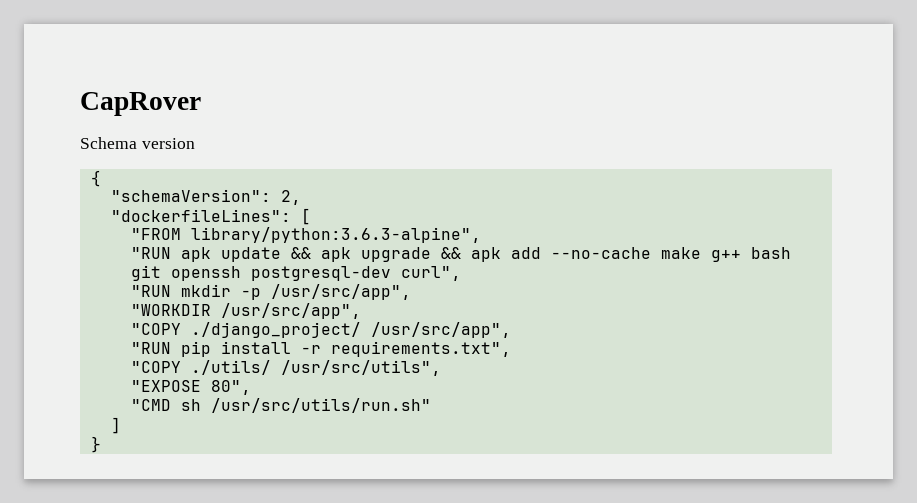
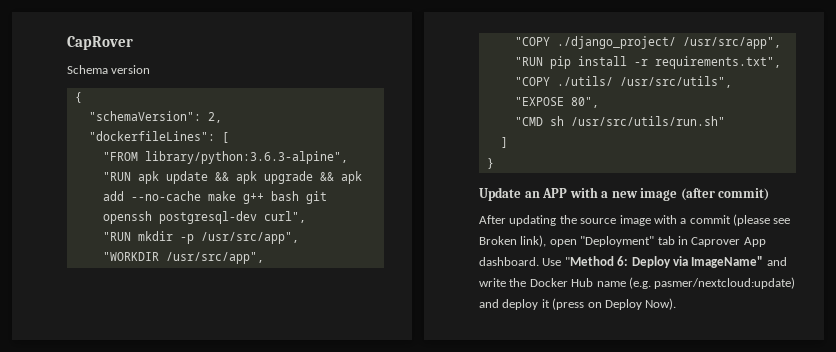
+ Update an APP with a new image (after commit)
+ After updating the source image with a commit (please see Broken link), open "Deployment" tab in Caprover App dashboard. Use "Method 6: Deploy via ImageName" and write the Docker Hub name (e.g. pasmer/nextcloud:update) and deploy it (press on Deploy Now).

